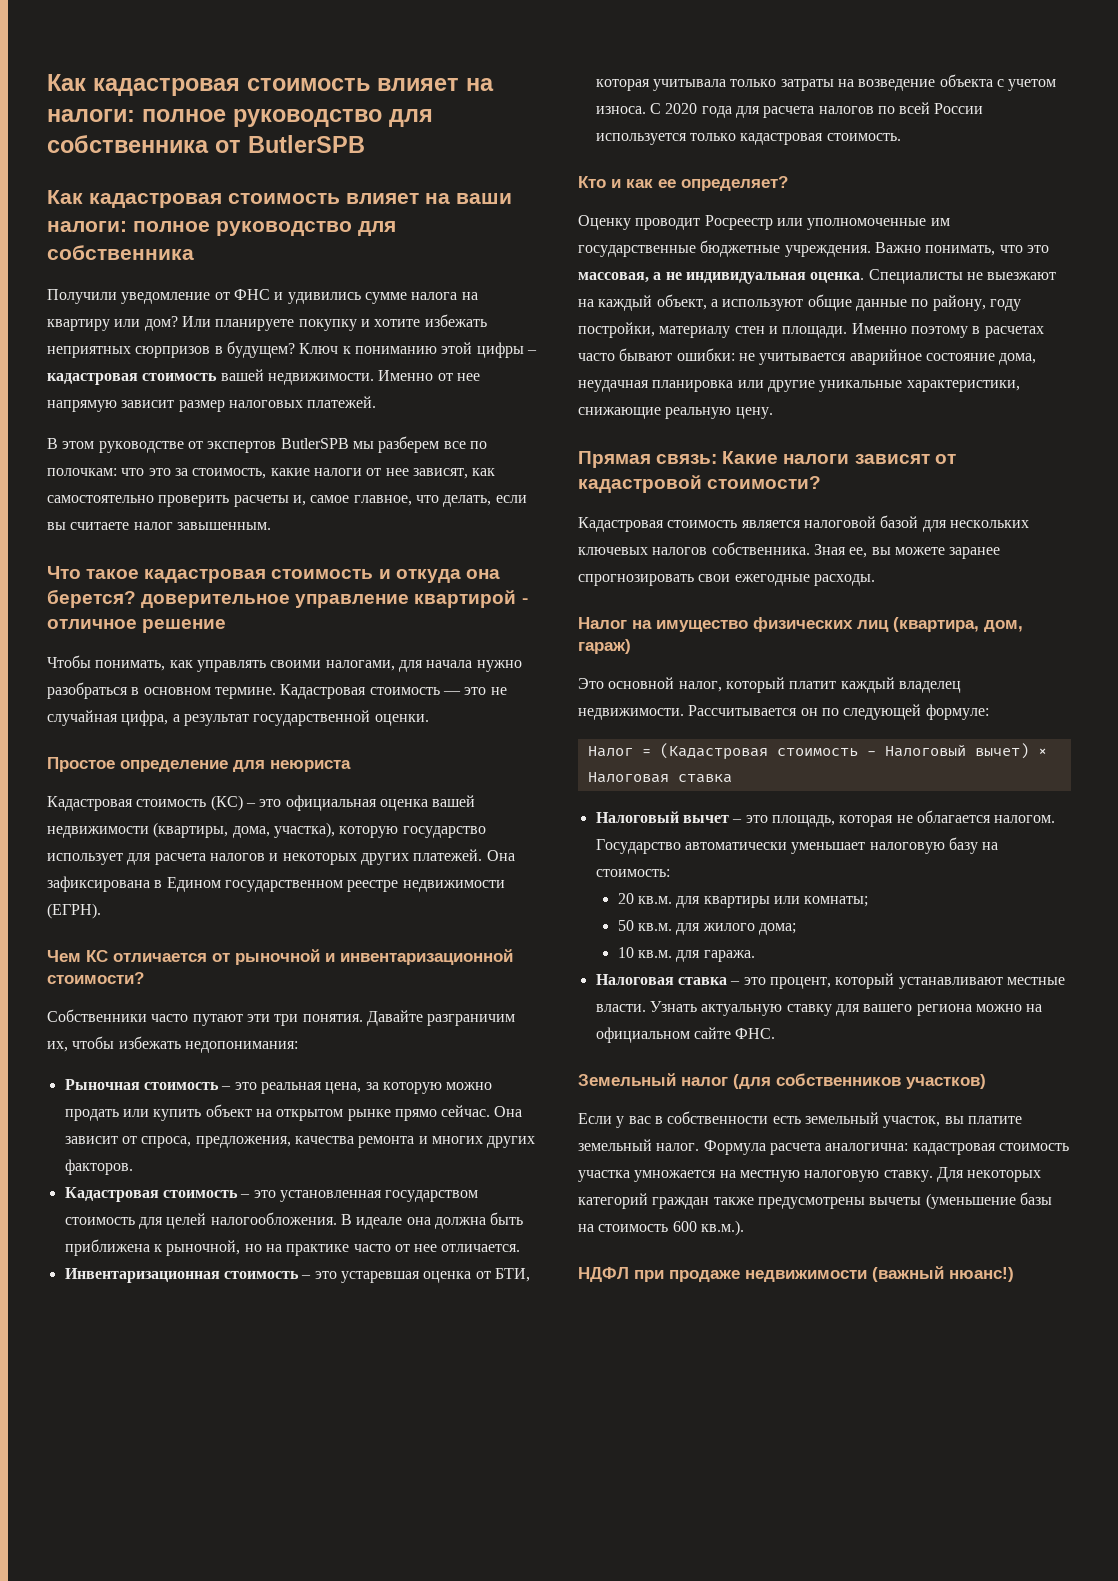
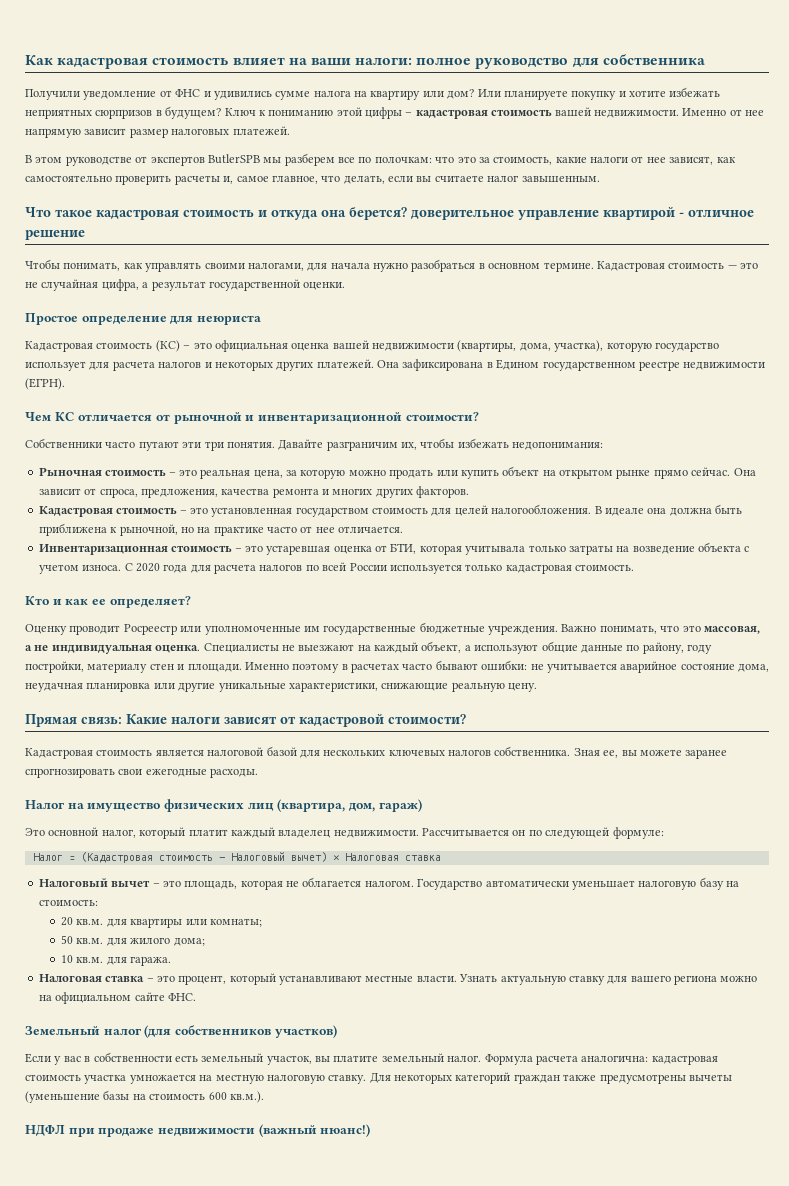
- Как кадастровая стоимость влияет на налоги: полное руководство для собственника от ButlerSPB

